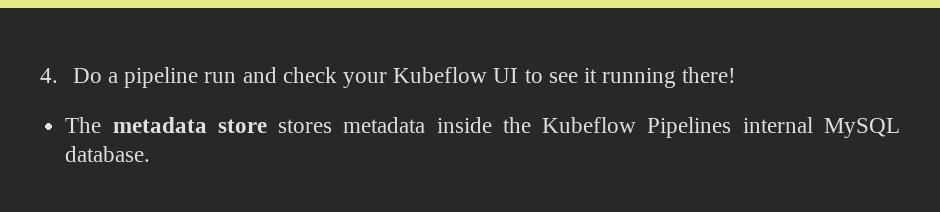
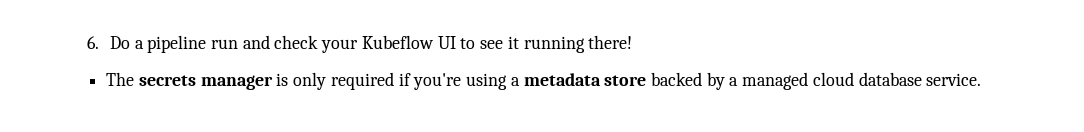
- 4. Do a pipeline run and check your Kubeflow UI to see it running there!
+ 6. Do a pipeline run and check your Kubeflow UI to see it running there!
- The metadata store stores metadata inside the Kubeflow Pipelines internal MySQL database.
+ The secrets manager is only required if you're using a metadata store backed by a managed cloud database service.

